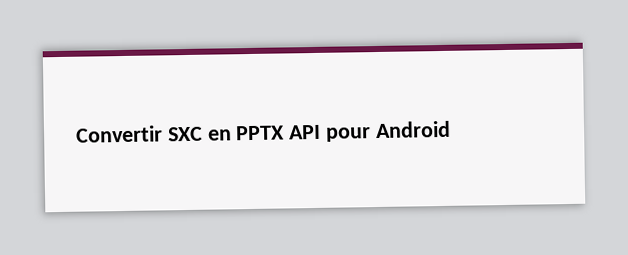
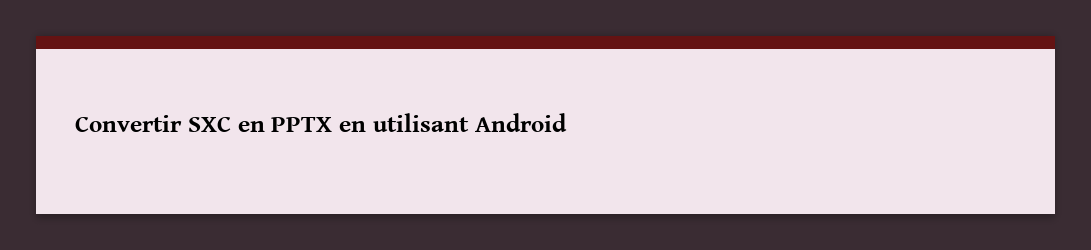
- Convertir SXC en PPTX API pour Android
+ Convertir SXC en PPTX en utilisant Android

